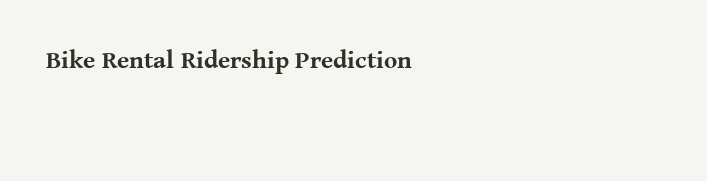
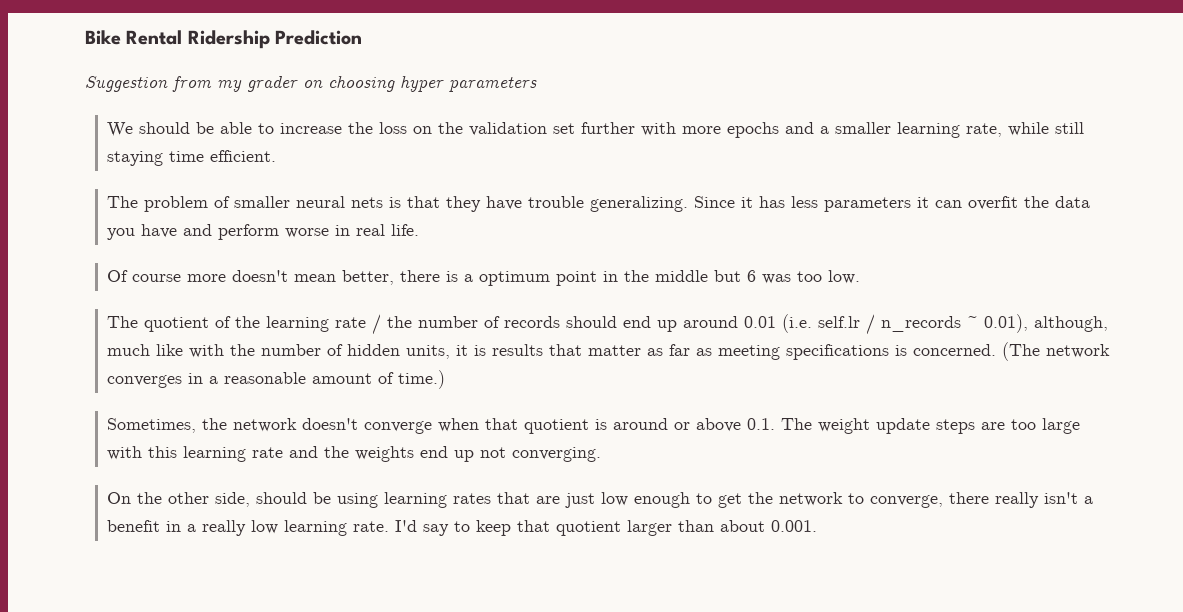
+ Suggestion from my grader on choosing hyper parameters
+ We should be able to increase the loss on the validation set further with more epochs and a smaller learning rate, while still staying time efficient.
+ The problem of smaller neural nets is that they have trouble generalizing. Since it has less parameters it can overfit the data you have and perform worse in real life.
+ Of course more doesn't mean better, there is a optimum point in the middle but 6 was too low.
+ The quotient of the learning rate / the number of records should end up around 0.01 (i.e. self.lr / n_records ~ 0.01), although, much like with the number of hidden units, it is results that matter as far as meeting specifications is concerned. (The network converges in a reasonable amount of time.)
+ Sometimes, the network doesn't converge when that quotient is around or above 0.1. The weight update steps are too large with this learning rate and the weights end up not converging.
+ On the other side, should be using learning rates that are just low enough to get the network to converge, there really isn't a benefit in a really low learning rate. I'd say to keep that quotient larger than about 0.001.

